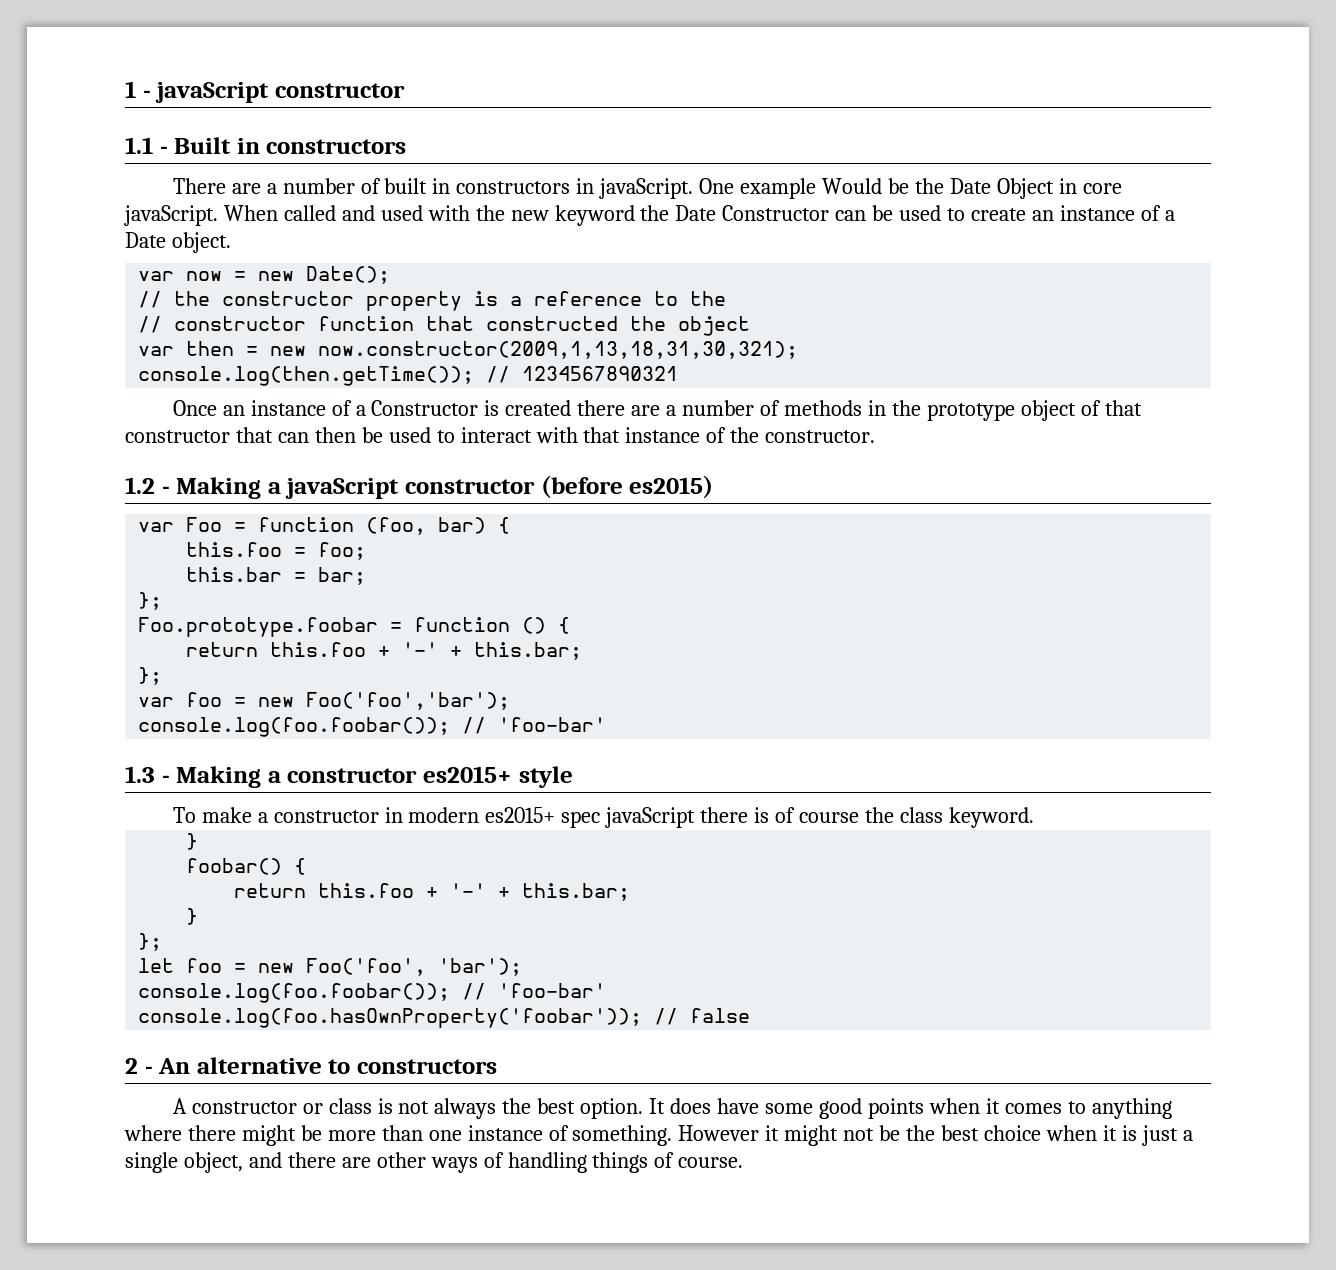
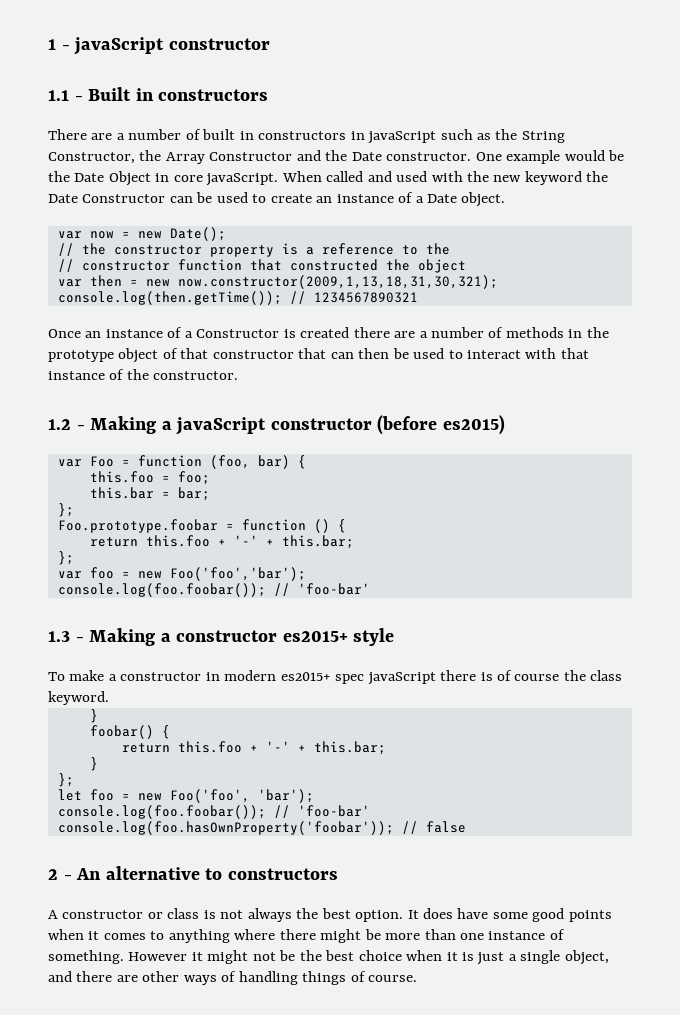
- There are a number of built in constructors in javaScript.
+ There are a number of built in constructors in javaScript such as the String Constructor, the Array Constructor and the Date constructor.
- One example Would be the Date Object in core javaScript.
+ One example would be the Date Object in core javaScript.

